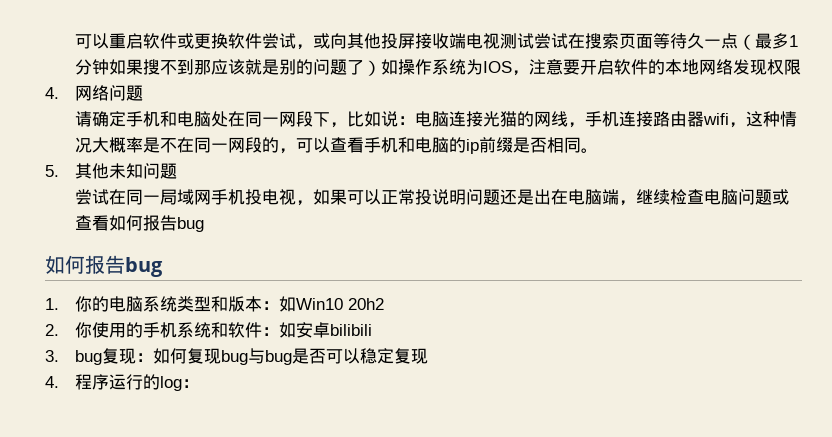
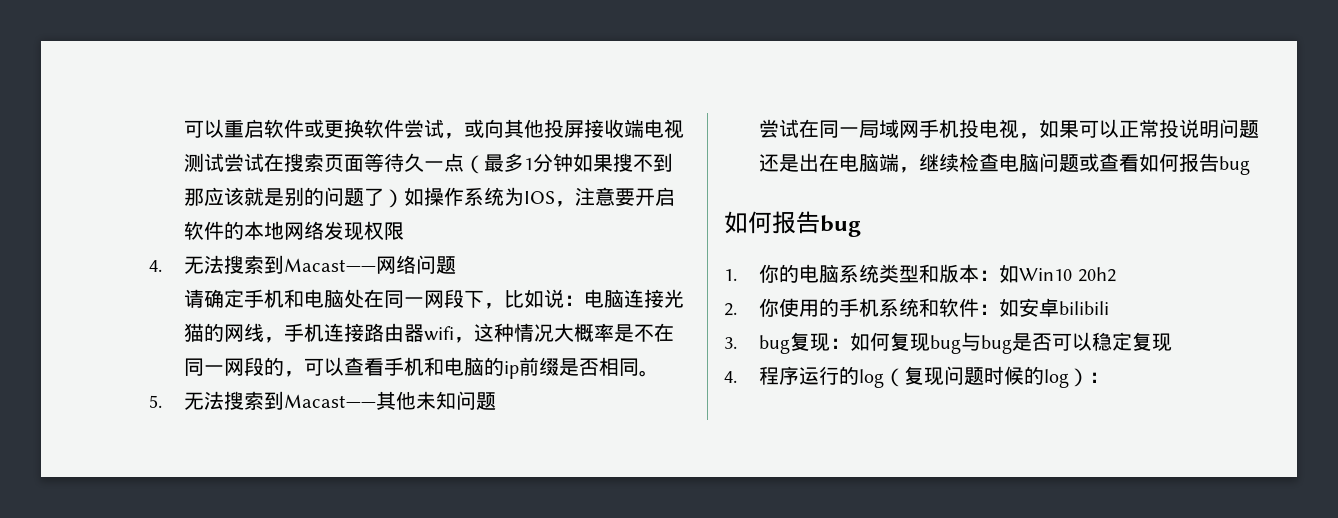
- 4.网络问题
+ 4.无法搜索到Macast——网络问题
- 5.其他未知问题
+ 5.无法搜索到Macast——其他未知问题
- 4.程序运行的log：
+ 4.程序运行的log（复现问题时候的log）：

